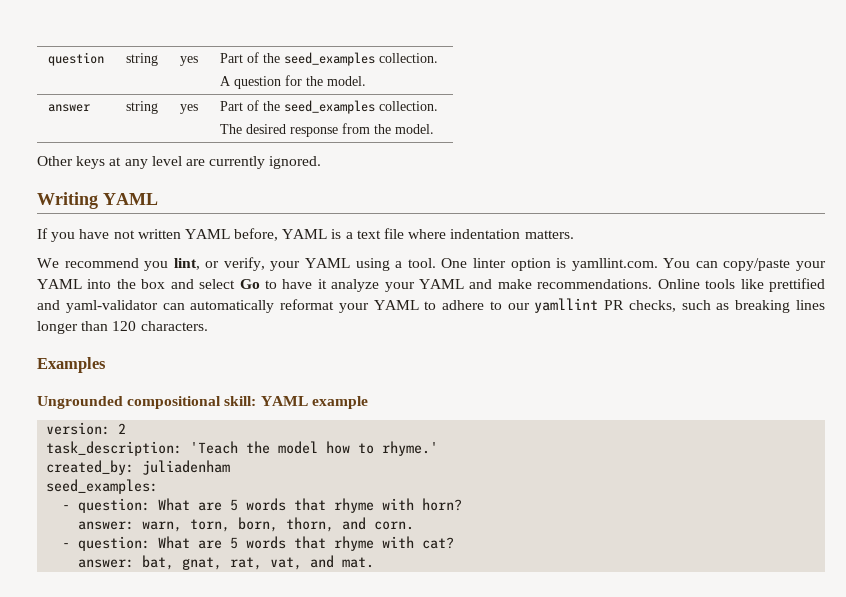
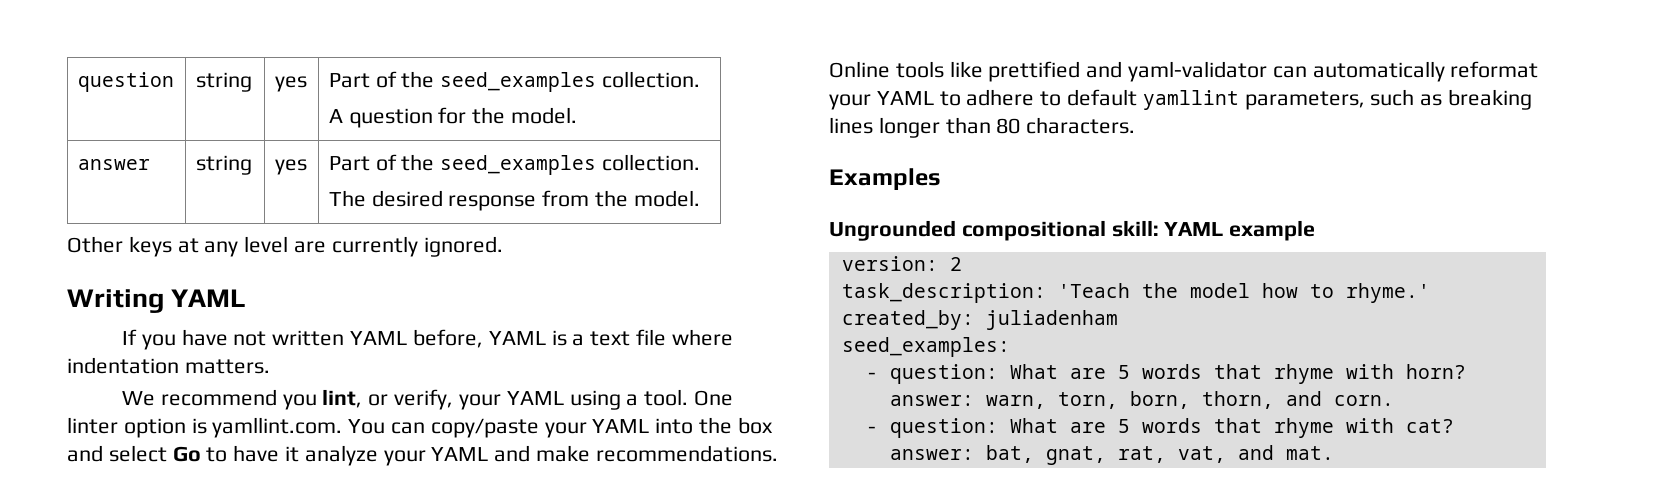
- Online tools like prettified and yaml-validator can automatically reformat your YAML to adhere to our yamllint PR checks, such as breaking lines longer than 120 characters.
+ Online tools like prettified and yaml-validator can automatically reformat your YAML to adhere to default yamllint parameters, such as breaking lines longer than 80 characters.

